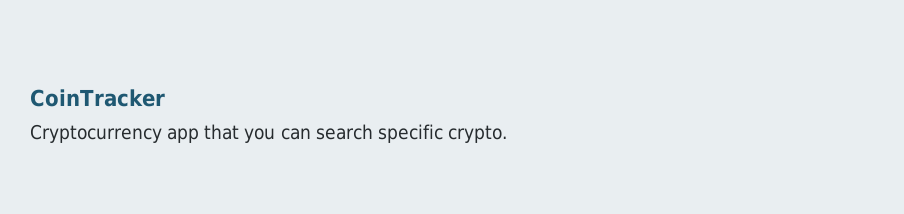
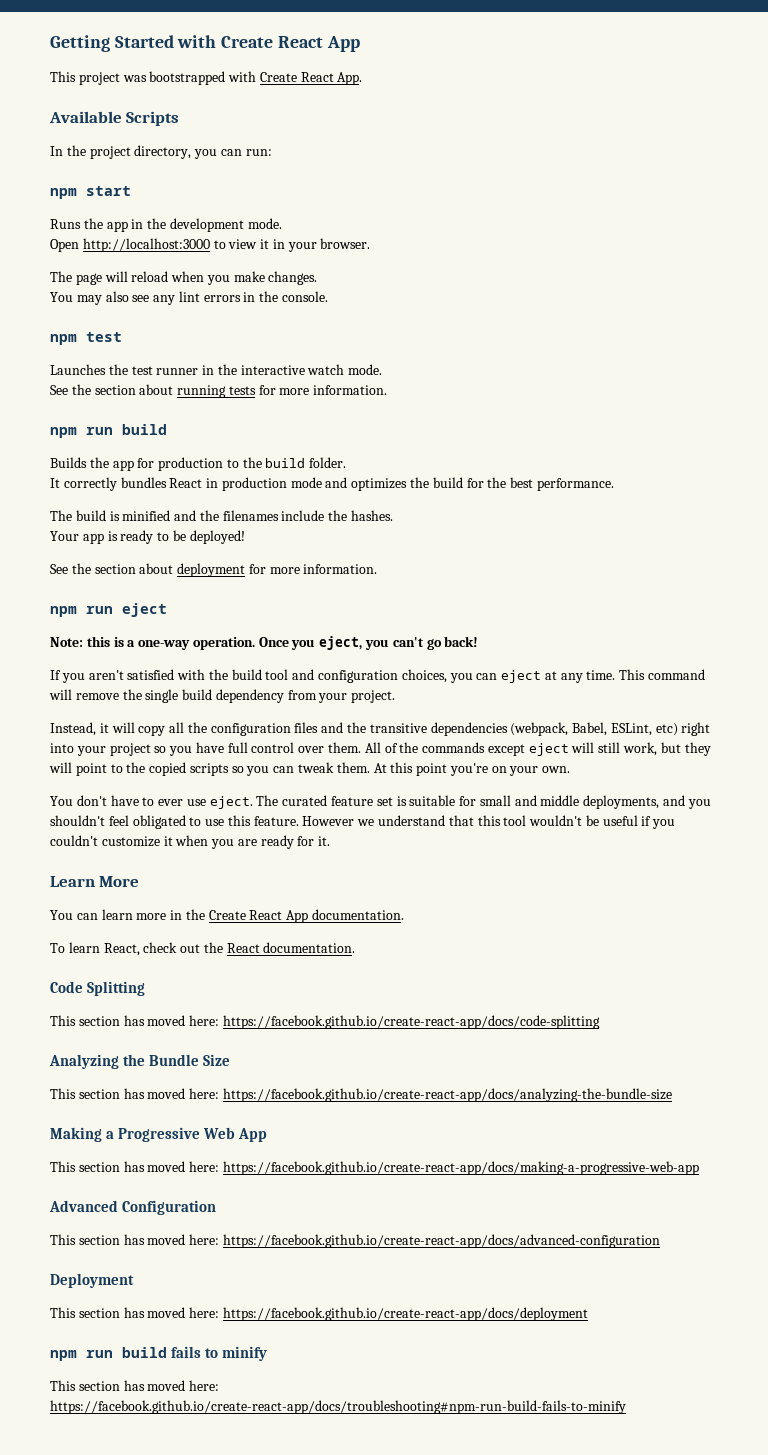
- CoinTracker
- Cryptocurrency app that you can search specific crypto.
+ Getting Started with Create React App
+ This project was bootstrapped with Create React App.
+ Available Scripts
+ In the project directory, you can run:
+ npm start
+ Runs the app in the development mode.
+ Open http://localhost:3000 to view it in your browser.
+ The page will reload when you make changes.
+ You may also see any lint errors in the console.
+ npm test
+ Launches the test runner in the interactive watch mode.
+ See the section about running tests for more information.
+ npm run build
+ Builds the app for production to the build folder.
+ It correctly bundles React in production mode and optimizes the build for the best performance.
+ The build is minified and the filenames include the hashes.
+ Your app is ready to be deployed!
+ See the section about deployment for more information.
+ npm run eject
+ Note: this is a one-way operation. Once you eject, you can't go back!
+ If you aren't satisfied with the build tool and configuration choices, you can eject at any time. This command will remove the single build dependency from your project.
+ Instead, it will copy all the configuration files and the transitive dependencies (webpack, Babel, ESLint, etc) right into your project so you have full control over them. All of the commands except eject will still work, but they will point to the copied scripts so you can tweak them. At this point you're on your own.
+ You don't have to ever use eject. The curated feature set is suitable for small and middle deployments, and you shouldn't feel obligated to use this feature. However we understand that this tool wouldn't be useful if you couldn't customize it when you are ready for it.
+ Learn More
+ You can learn more in the Create React App documentation.
+ To learn React, check out the React documentation.
+ Code Splitting
+ This section has moved here: https://facebook.github.io/create-react-app/docs/code-splitting
+ Analyzing the Bundle Size
+ This section has moved here: https://facebook.github.io/create-react-app/docs/analyzing-the-bundle-size
+ Making a Progressive Web App
+ This section has moved here: https://facebook.github.io/create-react-app/docs/making-a-progressive-web-app
+ Advanced Configuration
+ This section has moved here: https://facebook.github.io/create-react-app/docs/advanced-configuration
+ Deployment
+ This section has moved here: https://facebook.github.io/create-react-app/docs/deployment
+ npm run build fails to minify
+ This section has moved here: https://facebook.github.io/create-react-app/docs/troubleshooting#npm-run-build-fails-to-minify

